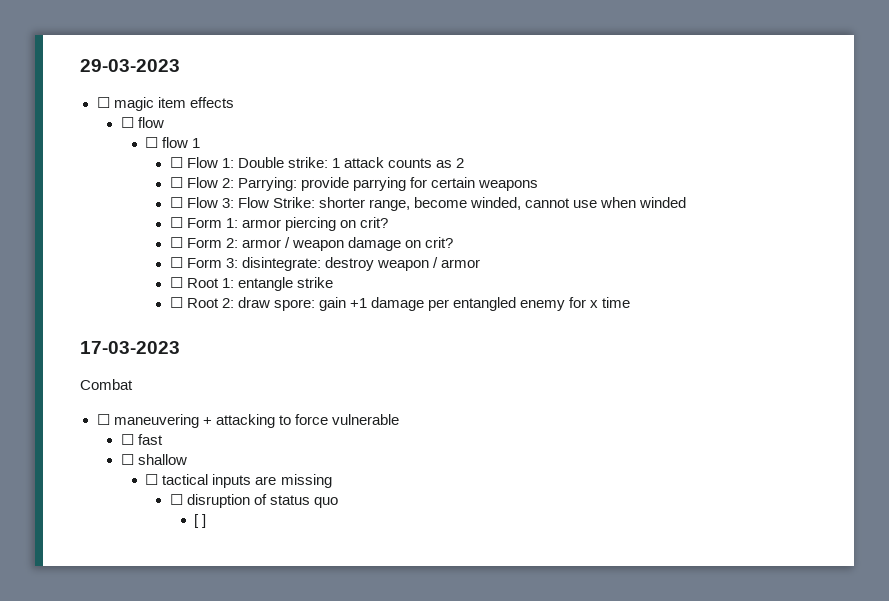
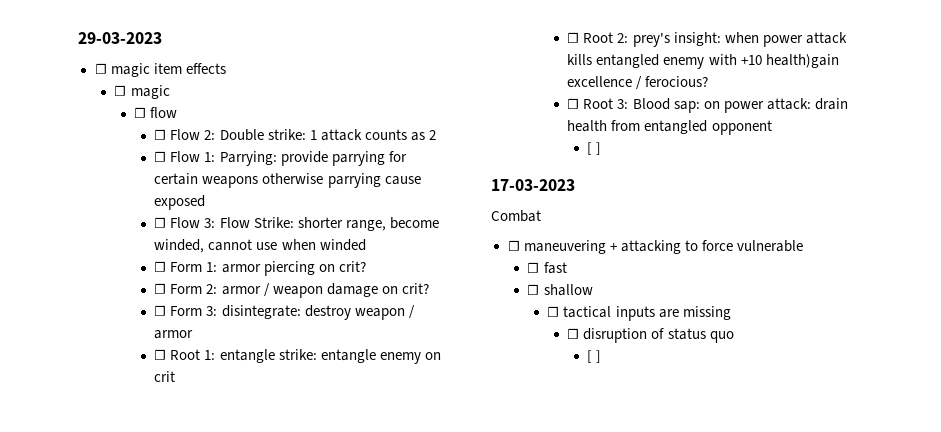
  ☐ magic item effects
+ ☐ magic
  ☐ flow
- ☐ flow 1
- ☐ Flow 1: Double strike: 1 attack counts as 2
+ ☐ Flow 2: Double strike: 1 attack counts as 2
- ☐ Flow 2: Parrying: provide parrying for certain weapons
+ ☐ Flow 1: Parrying: provide parrying for certain weapons otherwise parrying cause exposed
- ☐ Root 1: entangle strike
- ☐ Root 2: draw spore: gain +1 damage per entangled enemy for x time
+ ☐ Root 1: entangle strike: entangle enemy on crit
+ ☐ Root 2: prey's insight: when power attack kills entangled enemy with +10 health)gain excellence / ferocious?
+ ☐ Root 3: Blood sap: on power attack: drain health from entangled opponent
+ [ ]

